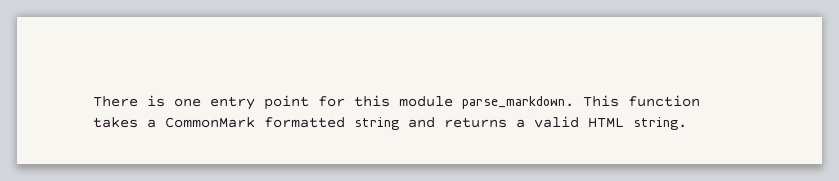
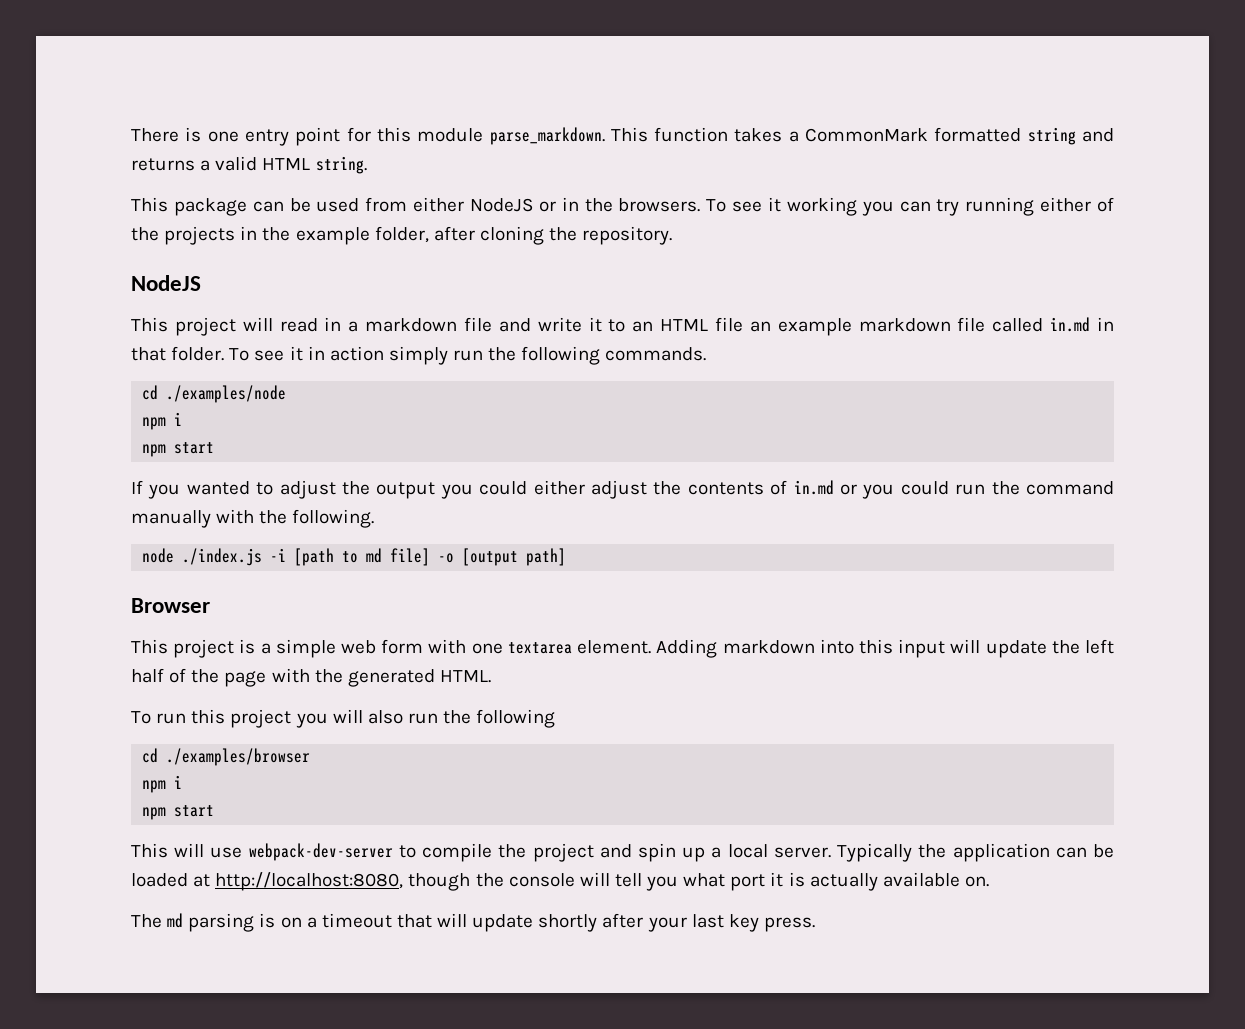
+ This package can be used from either NodeJS or in the browsers. To see it working you can try running either of the projects in the example folder, after cloning the repository.
+ NodeJS
+ This project will read in a markdown file and write it to an HTML file an example markdown file called in.md in that folder. To see it in action simply run the following commands.
+ cd ./examples/node
+ npm i
+ npm start
+ If you wanted to adjust the output you could either adjust the contents of in.md or you could run the command manually with the following.
+ node ./index.js -i [path to md file] -o [output path]
+ Browser
+ This project is a simple web form with one textarea element. Adding markdown into this input will update the left half of the page with the generated HTML.
+ To run this project you will also run the following
+ cd ./examples/browser
+ npm i
+ npm start
+ This will use webpack-dev-server to compile the project and spin up a local server. Typically the application can be loaded at http://localhost:8080, though the console will tell you what port it is actually available on.
+ The md parsing is on a timeout that will update shortly after your last key press.

